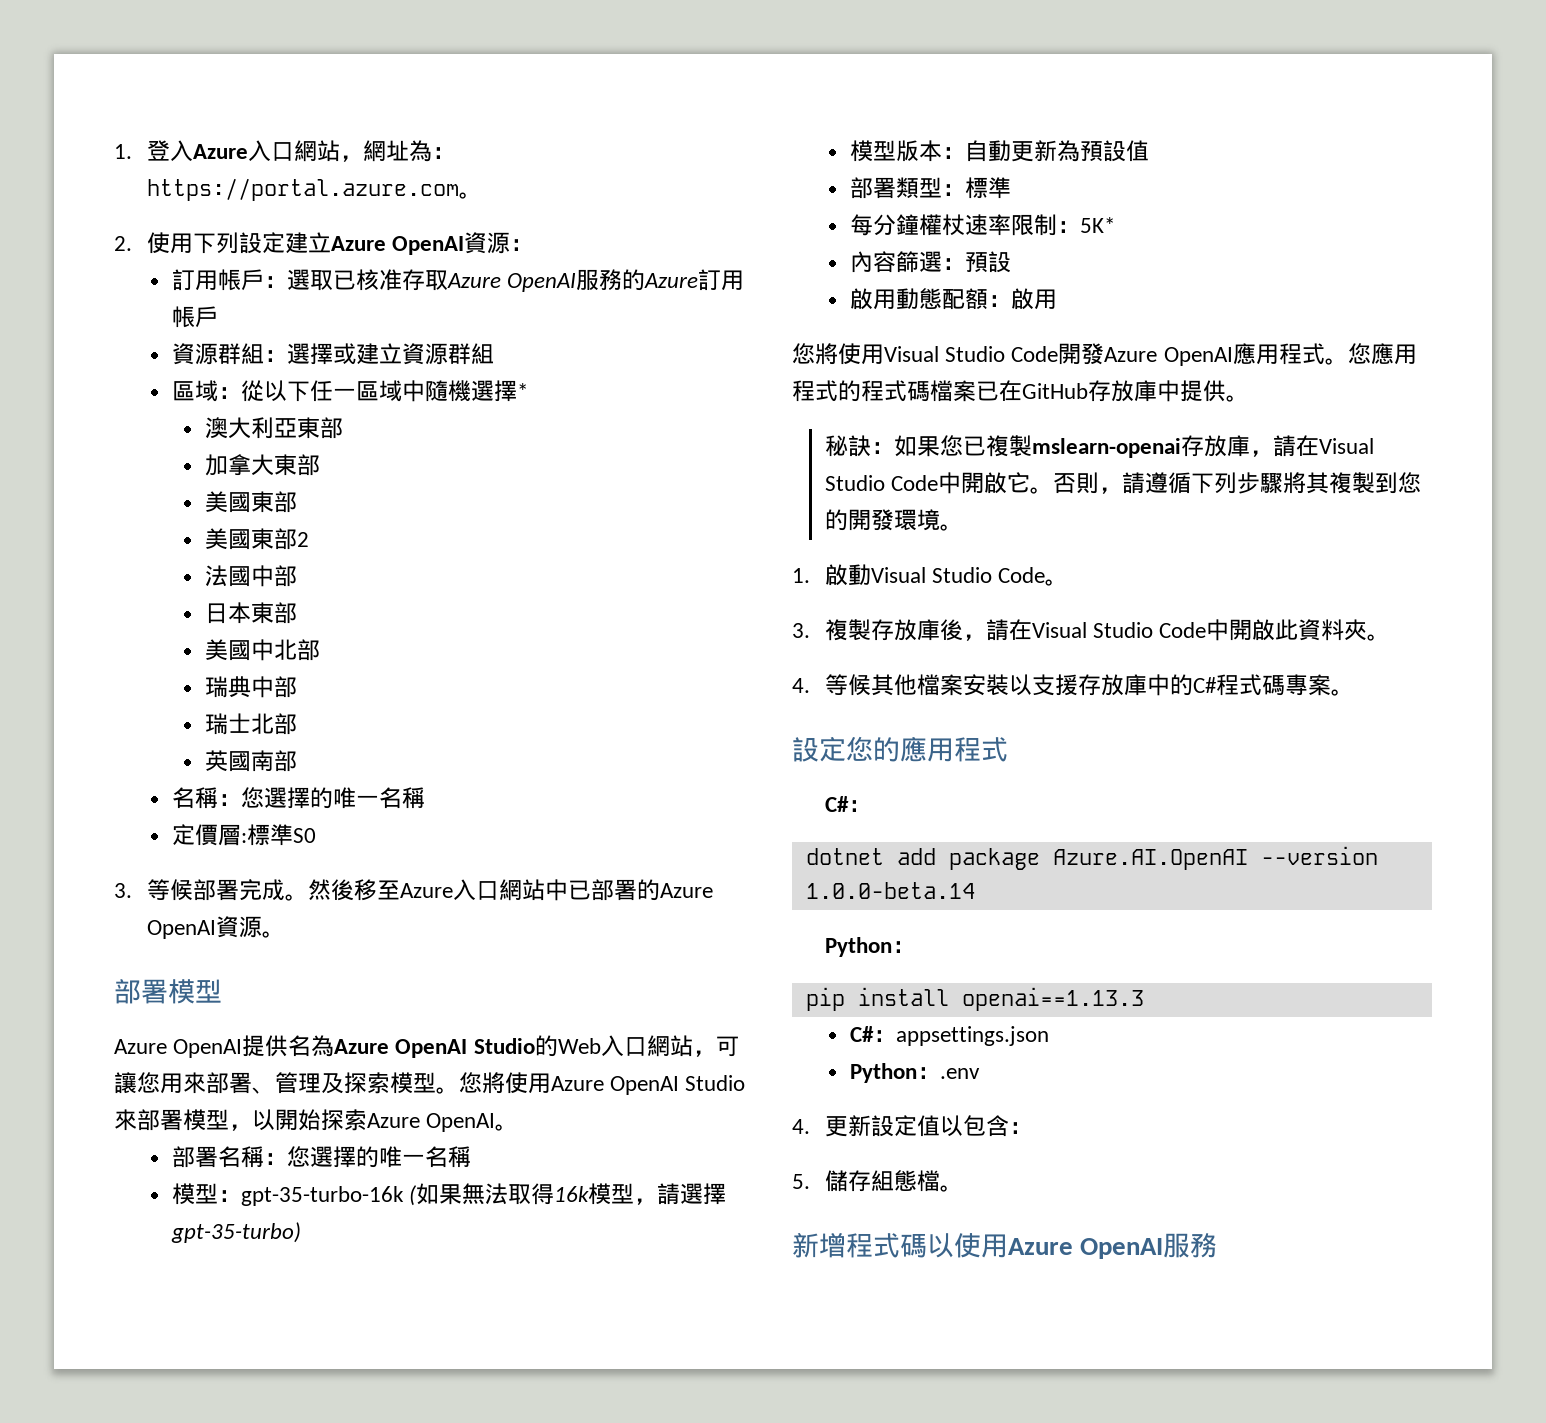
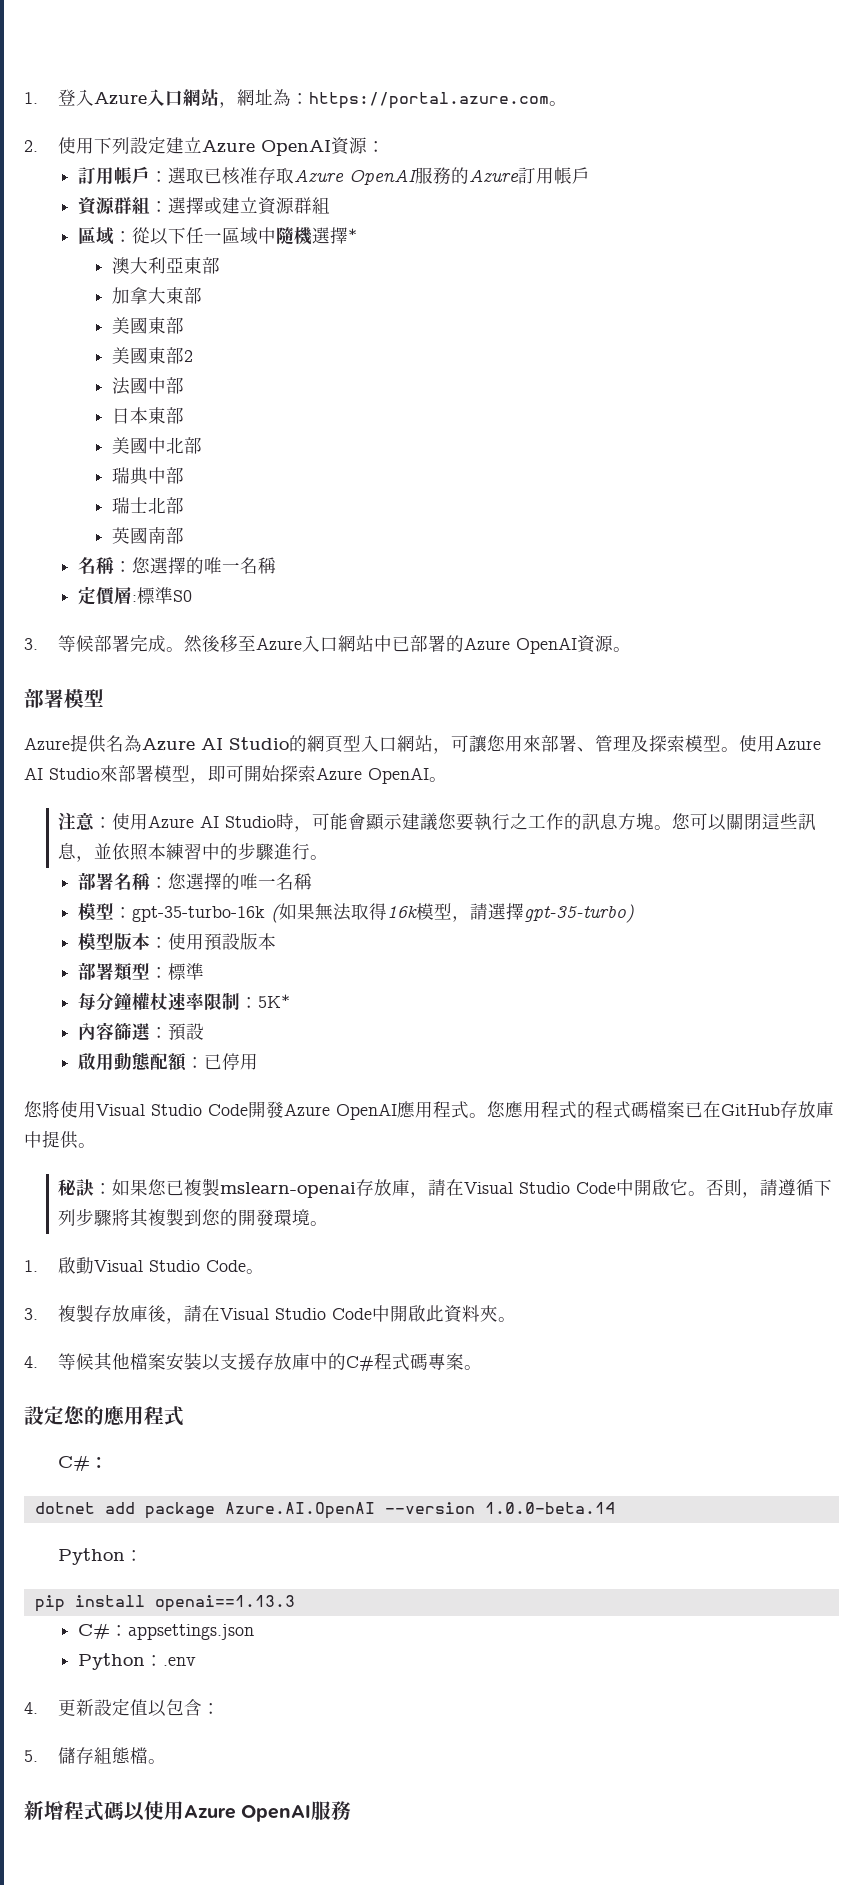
- Azure OpenAI提供名為Azure OpenAI Studio的Web入口網站，可讓您用來部署、管理及探索模型。
+ Azure提供名為Azure AI Studio的網頁型入口網站，可讓您用來部署、管理及探索模型。
- 您將使用Azure OpenAI Studio來部署模型，以開始探索Azure OpenAI。
+ 使用Azure AI Studio來部署模型，即可開始探索Azure OpenAI。
+ 注意：使用Azure AI Studio時，可能會顯示建議您要執行之工作的訊息方塊。您可以關閉這些訊息，並依照本練習中的步驟進行。
- 模型版本：自動更新為預設值
+ 模型版本：使用預設版本
- 啟用動態配額：啟用
+ 啟用動態配額：已停用

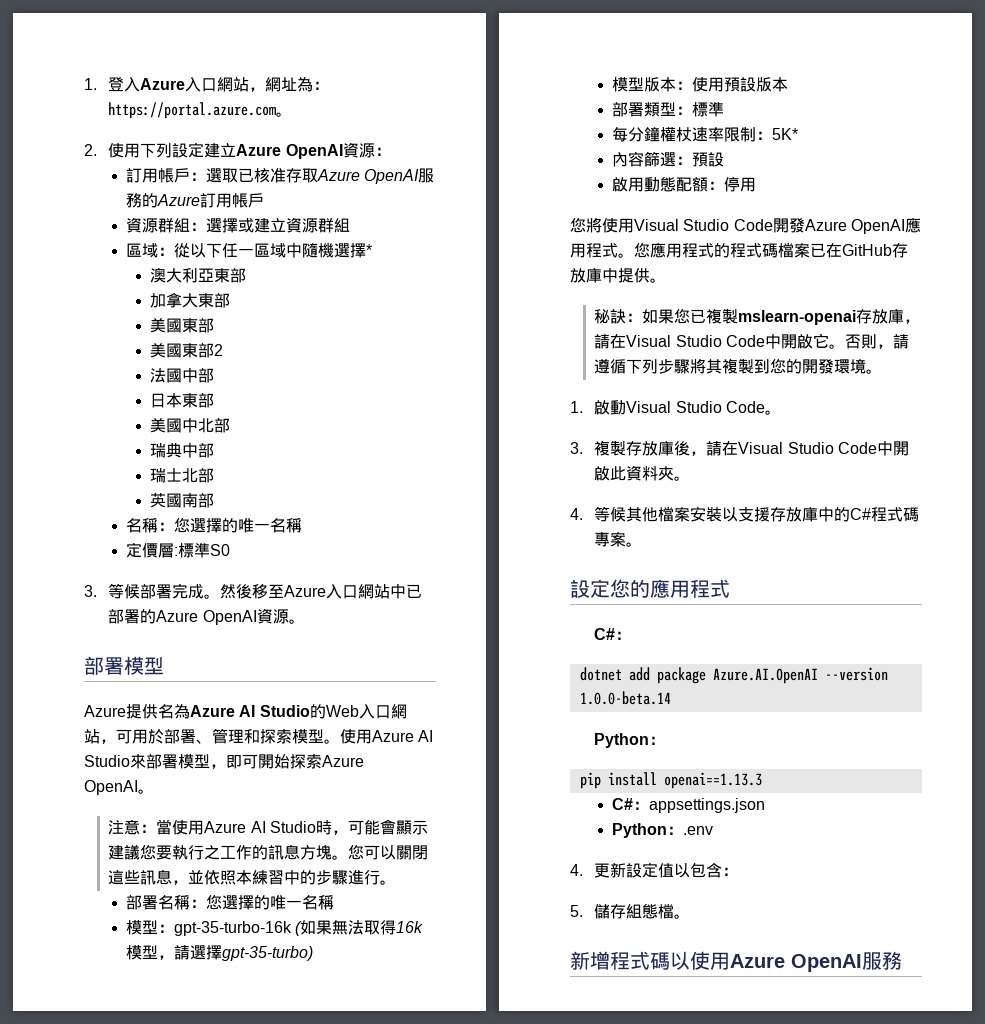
- Azure提供名為Azure AI Studio的網頁型入口網站，可讓您用來部署、管理及探索模型。
+ Azure提供名為Azure AI Studio的Web入口網站，可用於部署、管理和探索模型。
- 注意：使用Azure AI Studio時，可能會顯示建議您要執行之工作的訊息方塊。
+ 注意：當使用Azure AI Studio時，可能會顯示建議您要執行之工作的訊息方塊。
- 啟用動態配額：已停用
+ 啟用動態配額：停用

